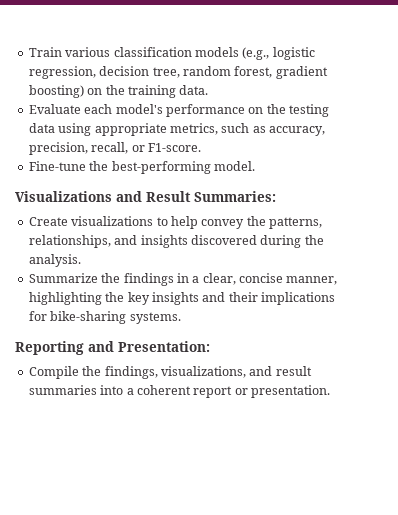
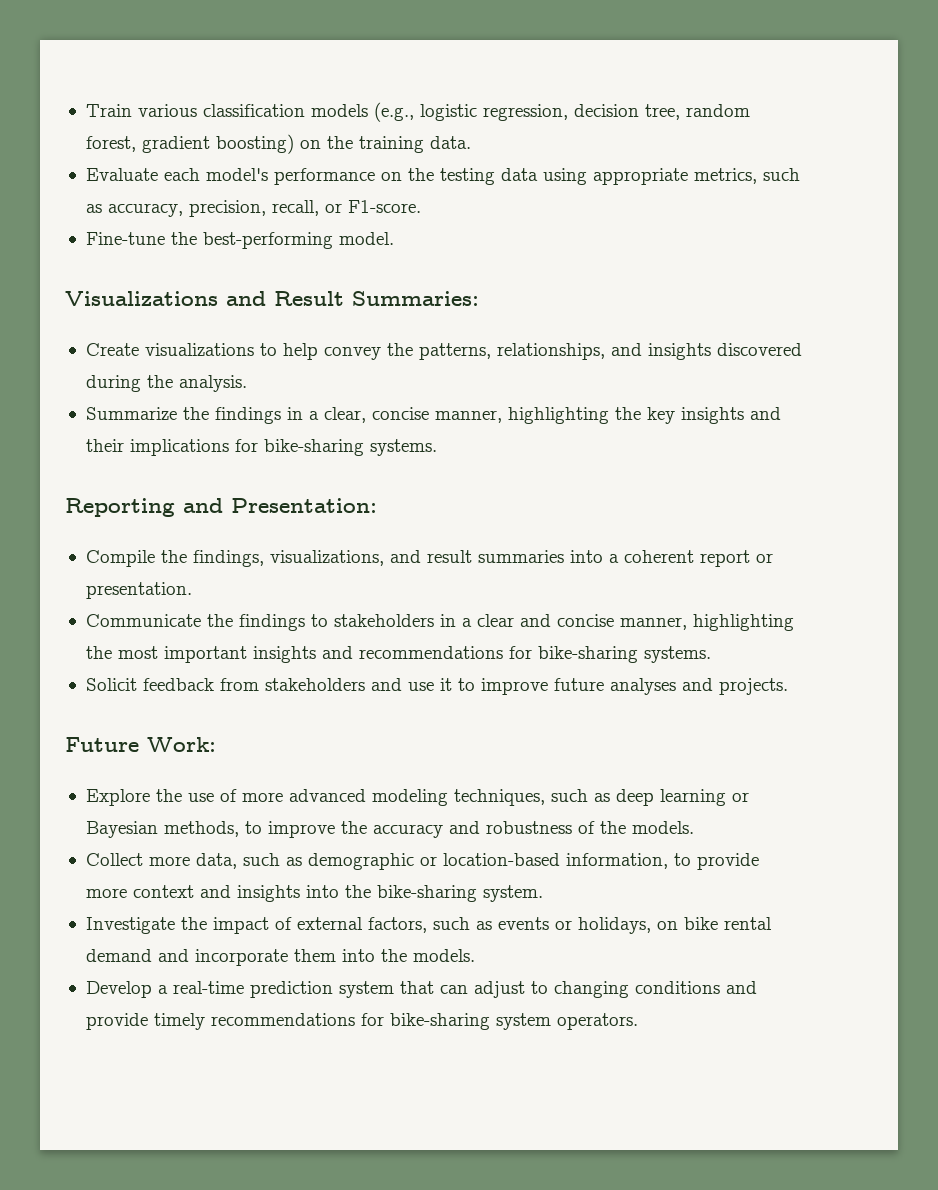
+ Communicate the findings to stakeholders in a clear and concise manner, highlighting the most important insights and recommendations for bike-sharing systems.
+ Solicit feedback from stakeholders and use it to improve future analyses and projects.
+ Future Work:
+ Explore the use of more advanced modeling techniques, such as deep learning or Bayesian methods, to improve the accuracy and robustness of the models.
+ Collect more data, such as demographic or location-based information, to provide more context and insights into the bike-sharing system.
+ Investigate the impact of external factors, such as events or holidays, on bike rental demand and incorporate them into the models.
+ Develop a real-time prediction system that can adjust to changing conditions and provide timely recommendations for bike-sharing system operators.

